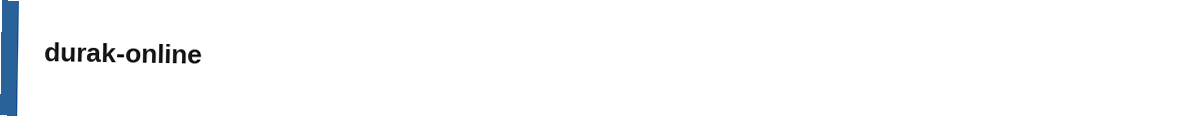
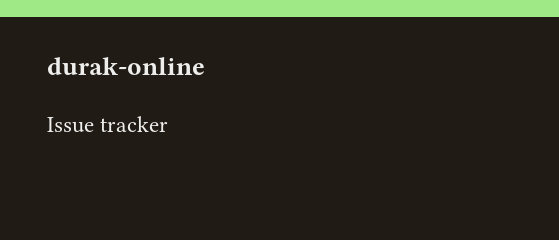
+ Issue tracker

